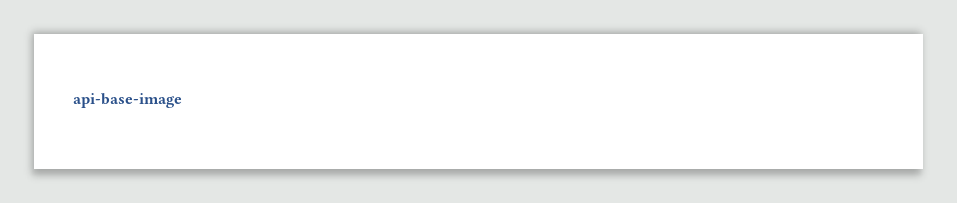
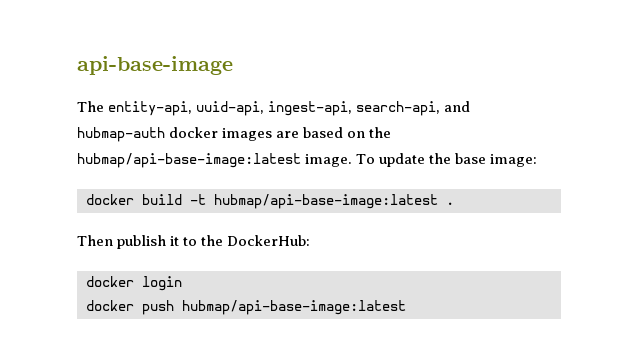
+ The entity-api, uuid-api, ingest-api, search-api, and hubmap-auth docker images are based on the hubmap/api-base-image:latest image. To update the base image:
+ docker build -t hubmap/api-base-image:latest .
+ Then publish it to the DockerHub:
+ docker login
+ docker push hubmap/api-base-image:latest

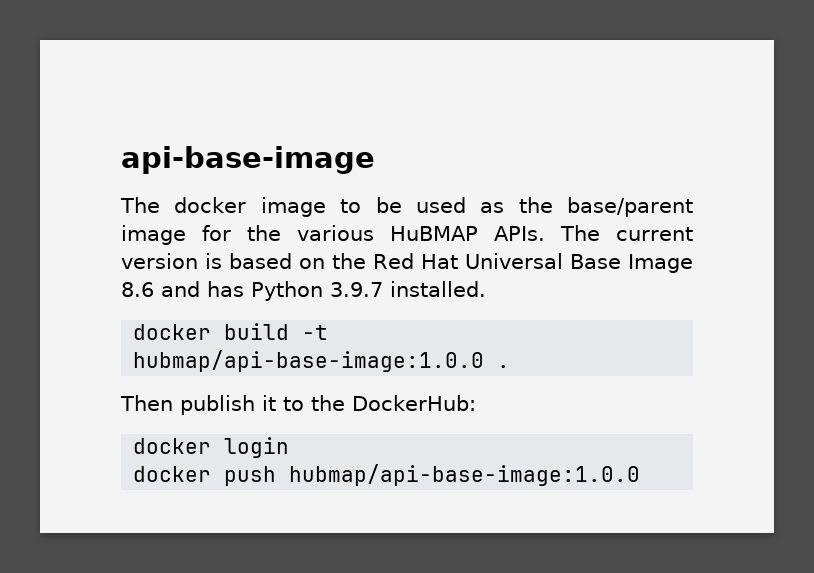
- The entity-api, uuid-api, ingest-api, search-api, and hubmap-auth docker images are based on the hubmap/api-base-image:latest image. To update the base image:
+ The docker image to be used as the base/parent image for the various HuBMAP APIs. The current version is based on the Red Hat Universal Base Image 8.6 and has Python 3.9.7 installed.
- docker build -t hubmap/api-base-image:latest .
+ docker build -t hubmap/api-base-image:1.0.0 .
- docker push hubmap/api-base-image:latest
+ docker push hubmap/api-base-image:1.0.0

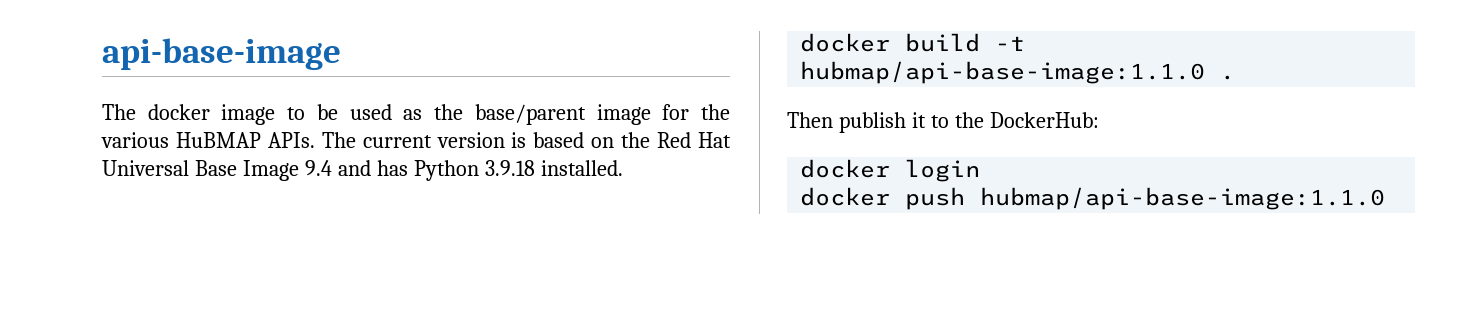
- The current version is based on the Red Hat Universal Base Image 8.6 and has Python 3.9.7 installed.
+ The current version is based on the Red Hat Universal Base Image 9.4 and has Python 3.9.18 installed.
- docker build -t hubmap/api-base-image:1.0.0 .
+ docker build -t hubmap/api-base-image:1.1.0 .
- docker push hubmap/api-base-image:1.0.0
+ docker push hubmap/api-base-image:1.1.0

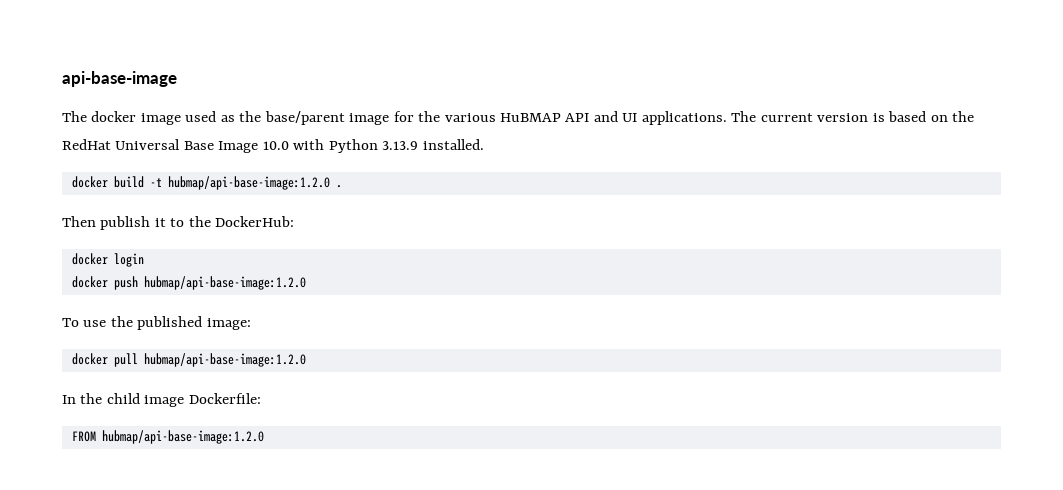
- The docker image to be used as the base/parent image for the various HuBMAP APIs.
+ The docker image used as the base/parent image for the various HuBMAP API and UI applications.
- The current version is based on the Red Hat Universal Base Image 9.4 and has Python 3.9.18 installed.
+ The current version is based on the RedHat Universal Base Image 10.0 with Python 3.13.9 installed.
- docker build -t hubmap/api-base-image:1.1.0 .
+ docker build -t hubmap/api-base-image:1.2.0 .
- docker push hubmap/api-base-image:1.1.0
+ docker push hubmap/api-base-image:1.2.0
+ To use the published image:
+ docker pull hubmap/api-base-image:1.2.0
+ In the child image Dockerfile:
+ FROM hubmap/api-base-image:1.2.0

